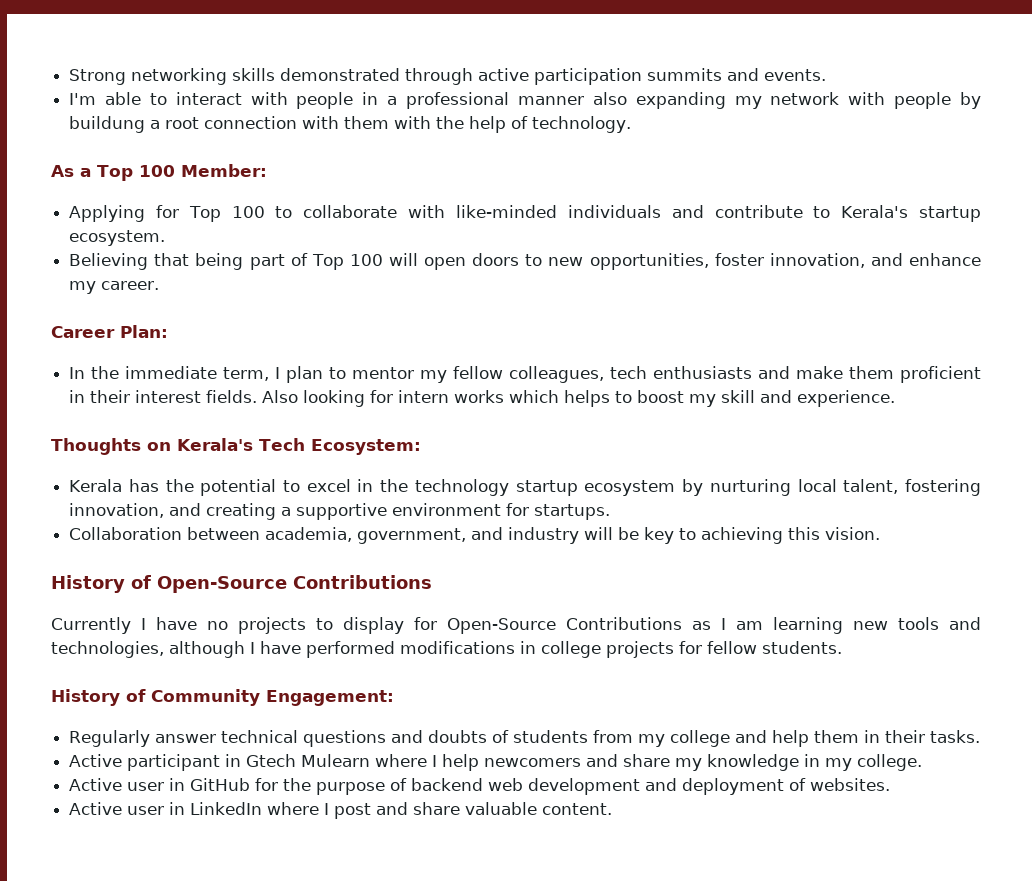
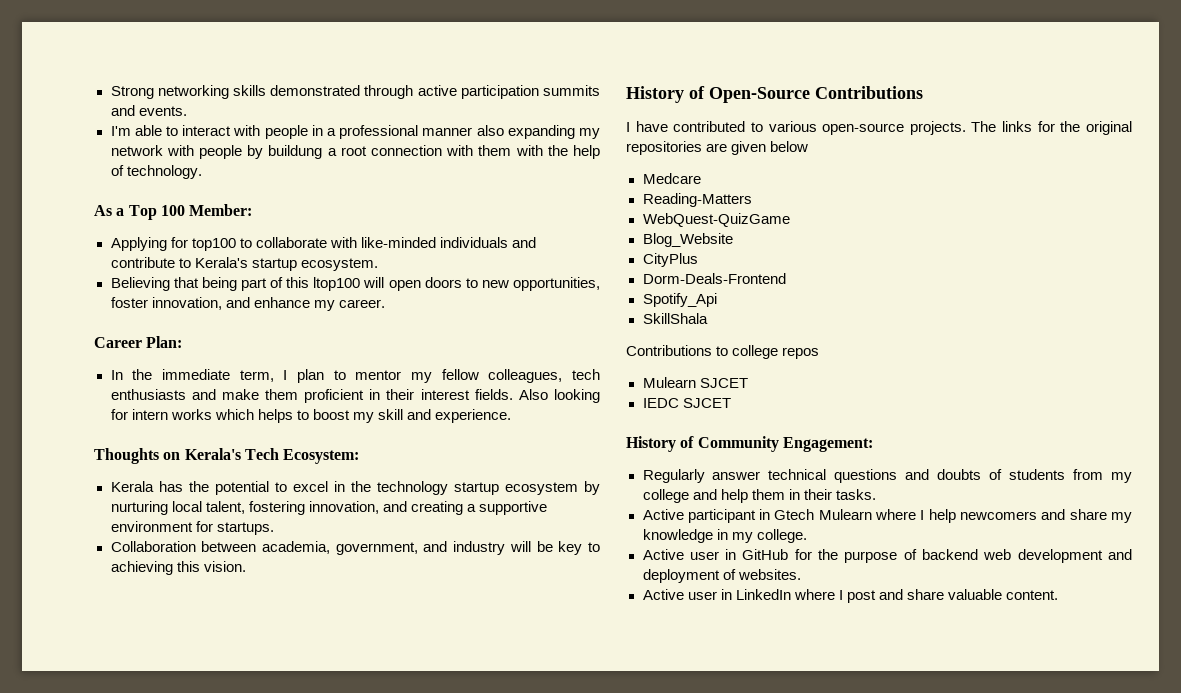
- Applying for Top 100 to collaborate with like-minded individuals and contribute to Kerala's startup ecosystem.
+ Applying for top100 to collaborate with like-minded individuals and contribute to Kerala's startup ecosystem.
- Believing that being part of Top 100 will open doors to new opportunities, foster innovation, and enhance my career.
+ Believing that being part of this ltop100 will open doors to new opportunities, foster innovation, and enhance my career.
- Currently I have no projects to display for Open-Source Contributions as I am learning new tools and technologies, although I have performed modifications in college projects for fellow students.
+ I have contributed to various open-source projects. The links for the original repositories are given below
+ Medcare
+ Reading-Matters
+ WebQuest-QuizGame
+ Blog_Website
+ CityPlus
+ Dorm-Deals-Frontend
+ Spotify_Api
+ SkillShala
+ Contributions to college repos
+ Mulearn SJCET
+ IEDC SJCET

